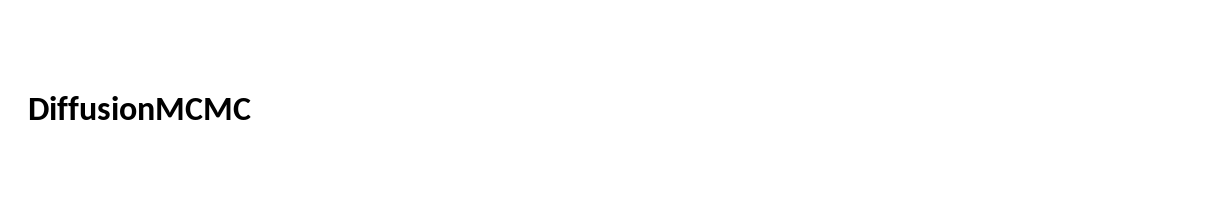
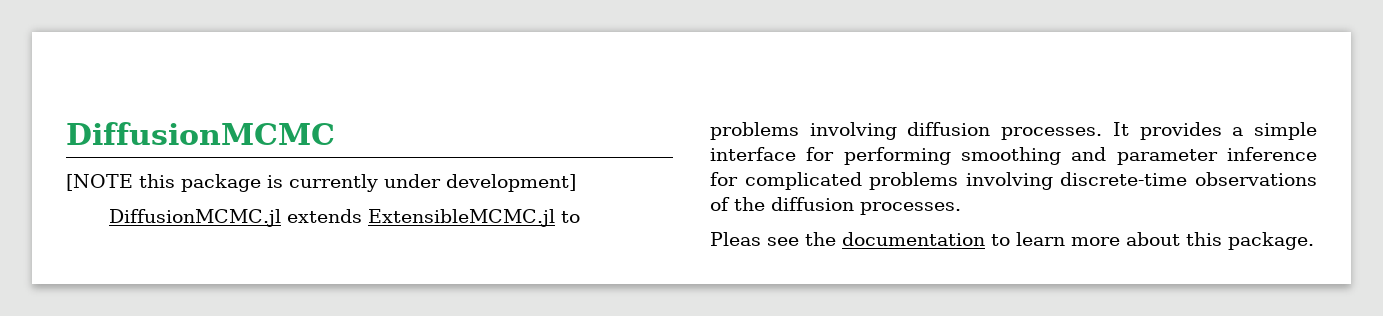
+ [NOTE this package is currently under development]
+ DiffusionMCMC.jl extends ExtensibleMCMC.jl to problems involving diffusion processes. It provides a simple interface for performing smoothing and parameter inference for complicated problems involving discrete-time observations of the diffusion processes.
+ Pleas see the documentation to learn more about this package.

